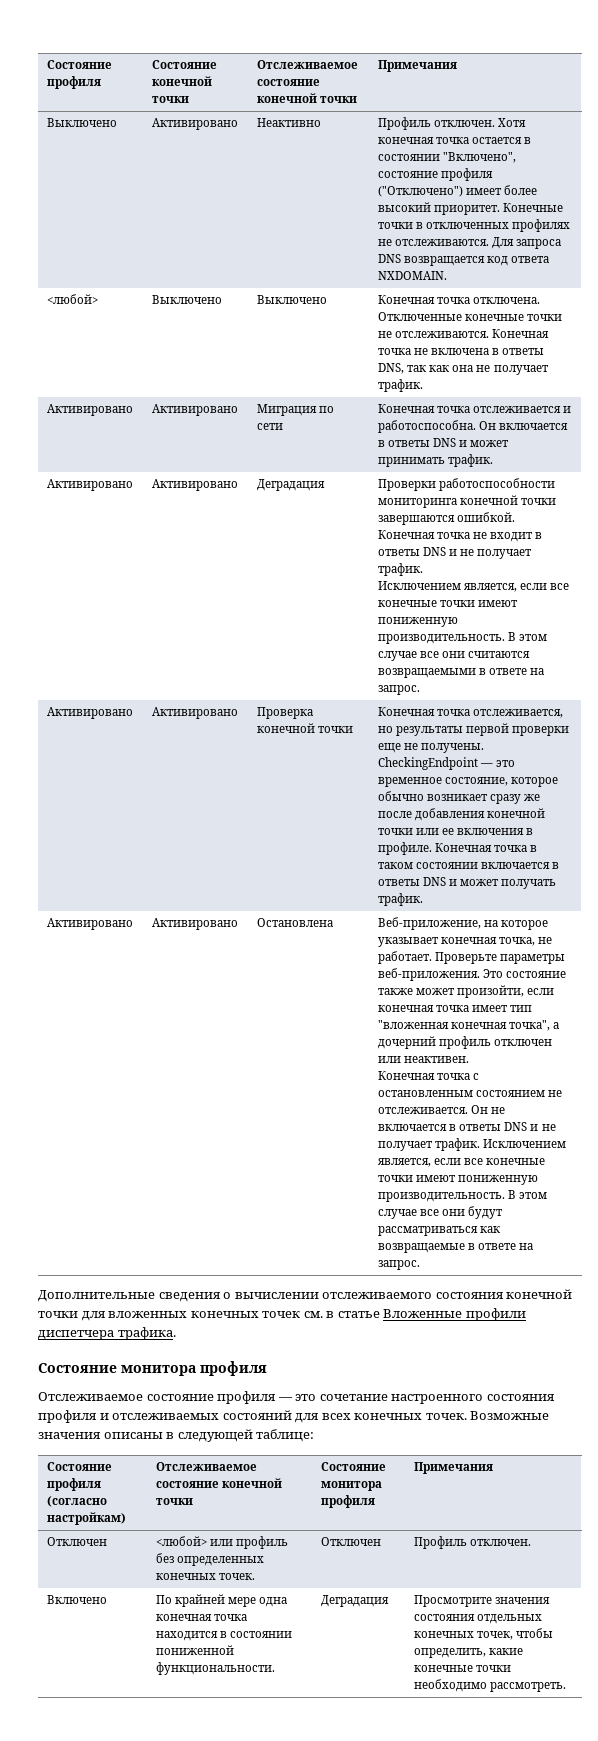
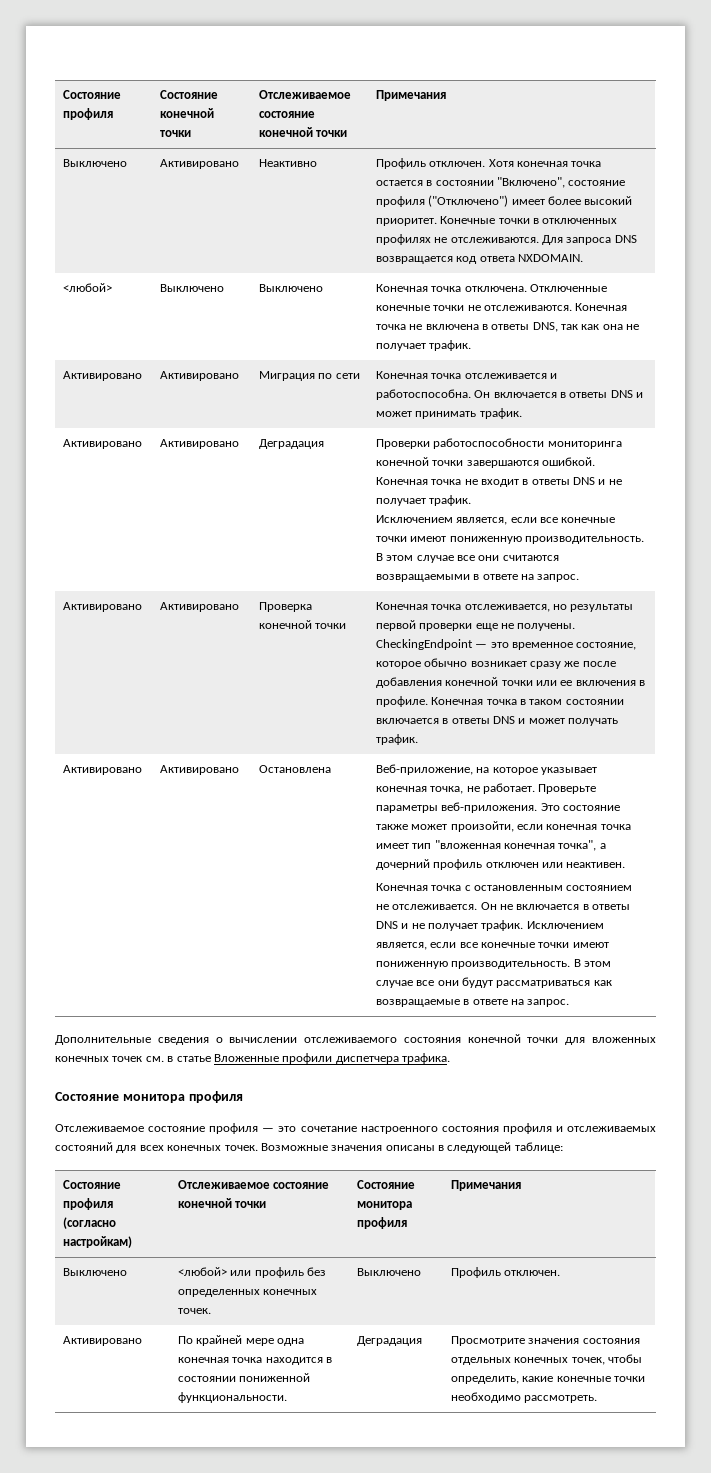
- Отключен | <любой> или профиль без определенных конечных точек. | Отключен | Профиль отключен.
+ Выключено | <любой> или профиль без определенных конечных точек. | Выключено | Профиль отключен.
- Включено | По крайней мере одна конечная точка находится в состоянии пониженной функциональности. | Деградация | Просмотрите значения состояния отдельных конечных точек, чтобы определить, какие конечные точки необходимо рассмотреть.
+ Активировано | По крайней мере одна конечная точка находится в состоянии пониженной функциональности. | Деградация | Просмотрите значения состояния отдельных конечных точек, чтобы определить, какие конечные точки необходимо рассмотреть.

